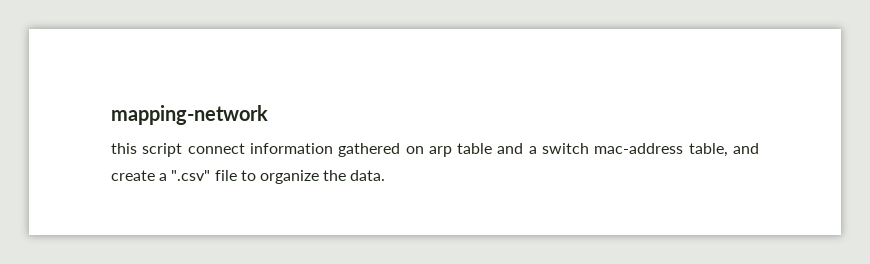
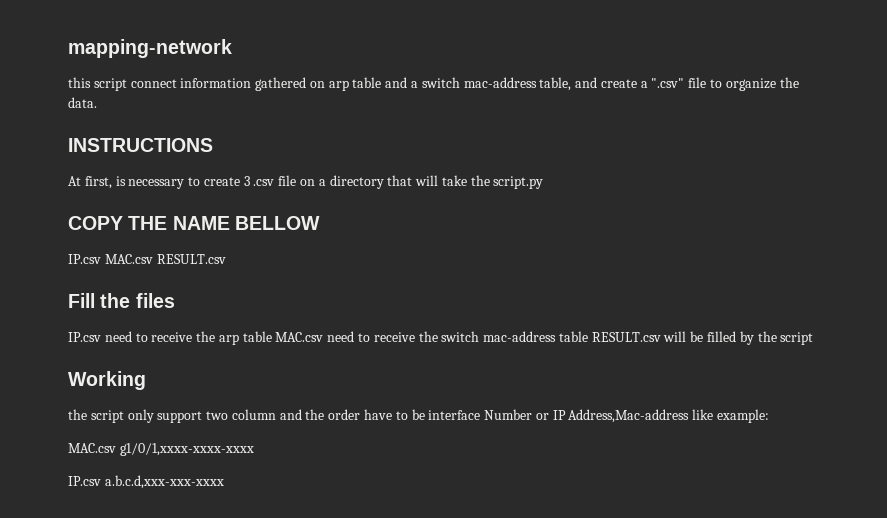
+ INSTRUCTIONS
+ At first, is necessary to create 3 .csv file on a directory that will take the script.py
+ COPY THE NAME BELLOW
+ IP.csv MAC.csv RESULT.csv
+ Fill the files
+ IP.csv need to receive the arp table MAC.csv need to receive the switch mac-address table RESULT.csv will be filled by the script
+ Working
+ the script only support two column and the order have to be interface Number or IP Address,Mac-address like example:
+ MAC.csv g1/0/1,xxxx-xxxx-xxxx
+ IP.csv a.b.c.d,xxx-xxx-xxxx

